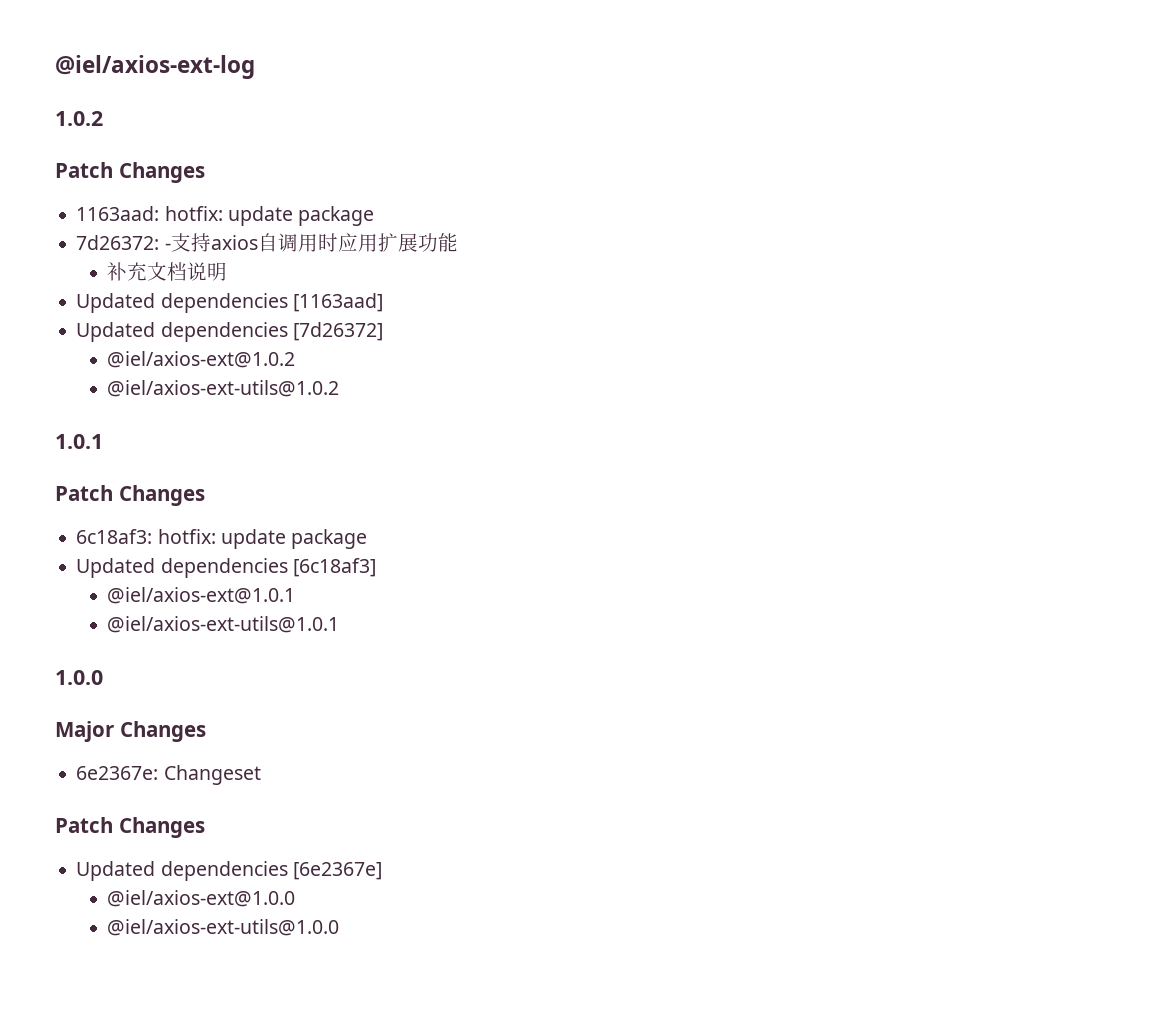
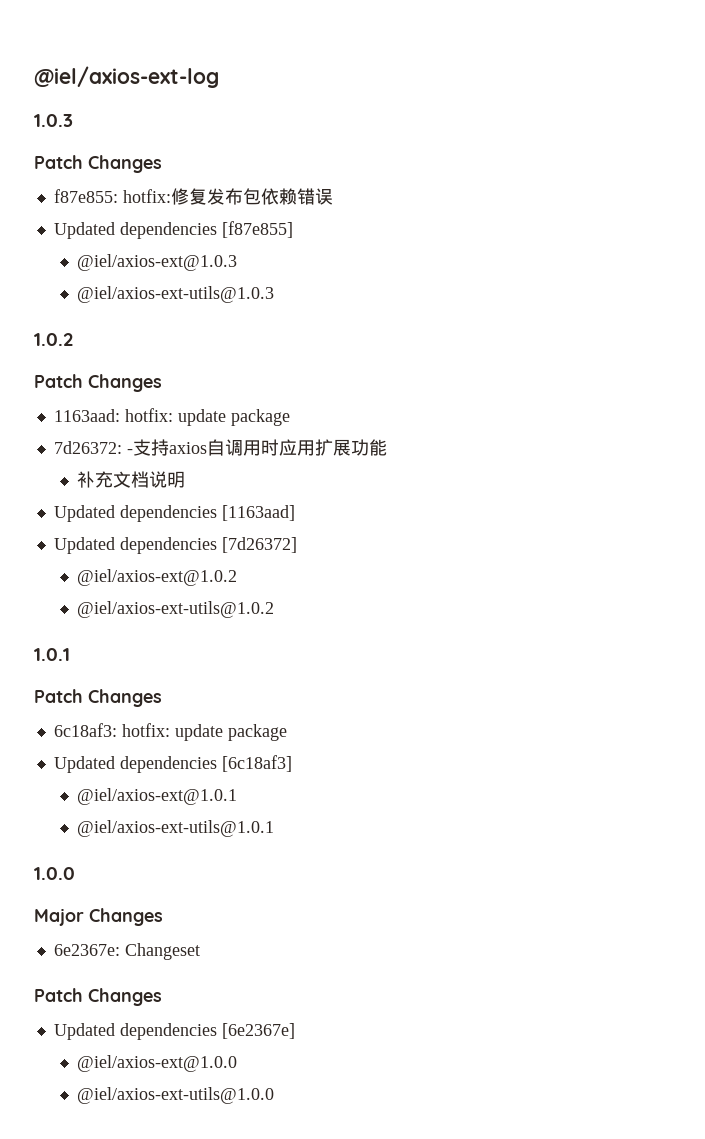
+ 1.0.3
+ Patch Changes
+ f87e855: hotfix:修复发布包依赖错误
+ Updated dependencies [f87e855]
+ @iel/axios-ext@1.0.3
+ @iel/axios-ext-utils@1.0.3

